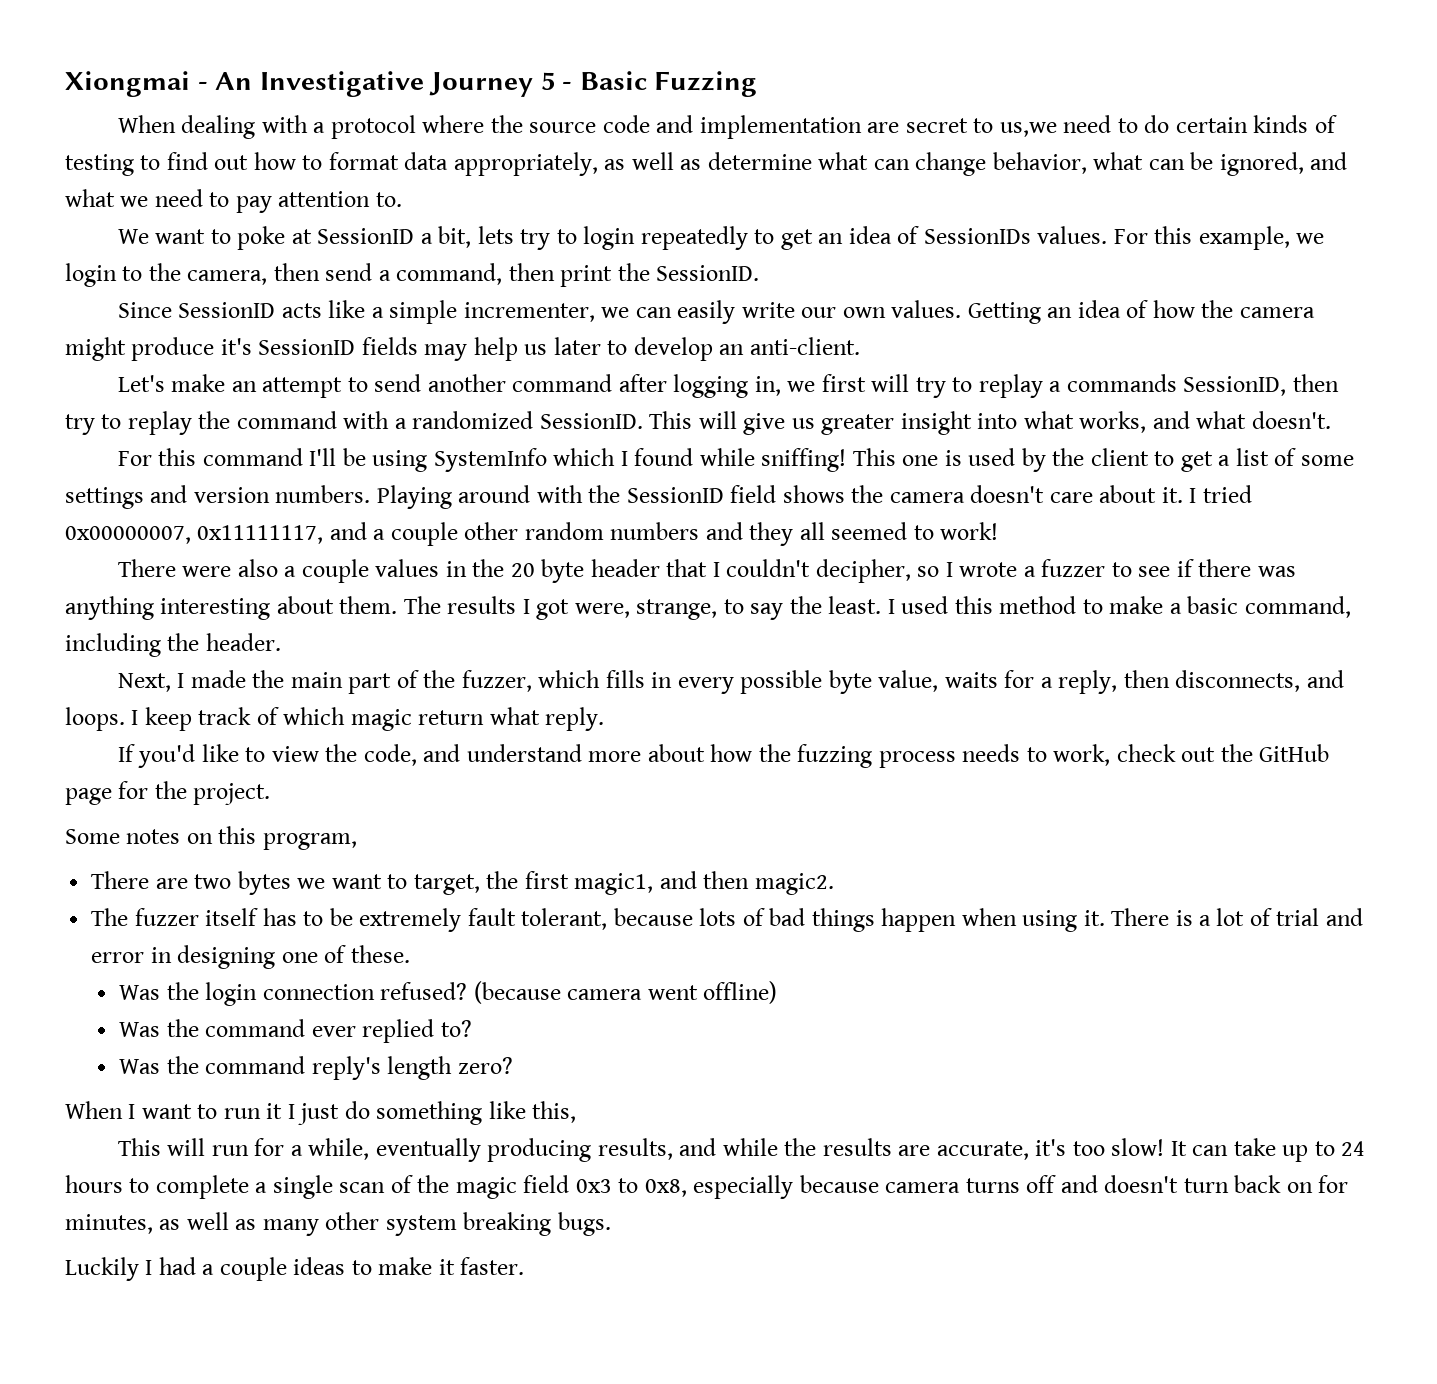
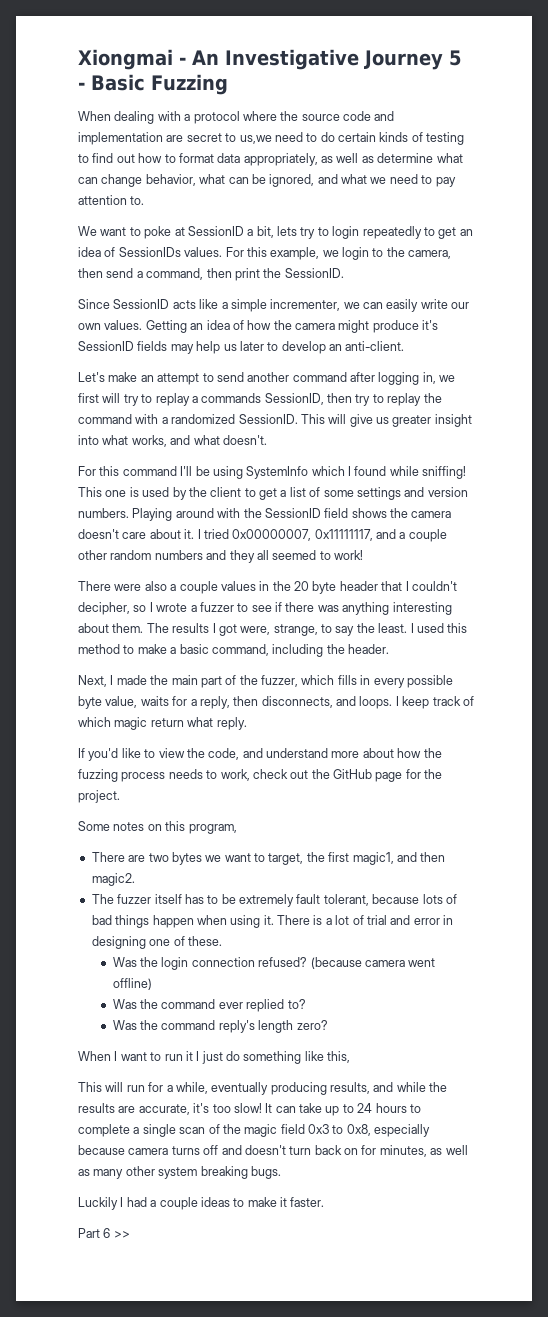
+ Part 6 >>

